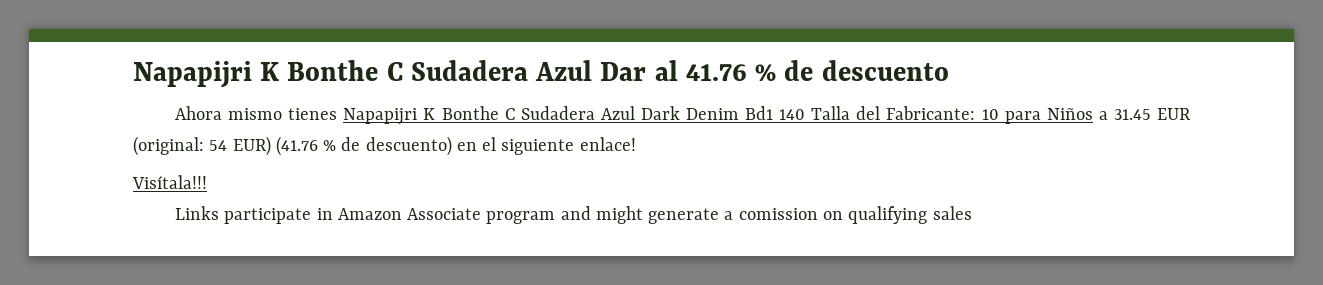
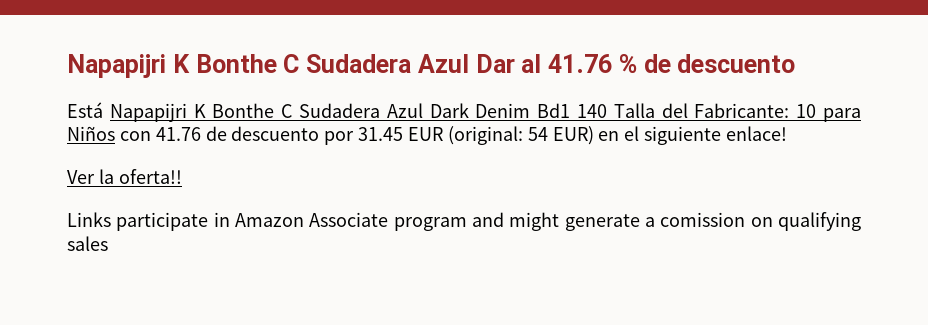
- Ahora mismo tienes Napapijri K Bonthe C Sudadera Azul Dark Denim Bd1 140 Talla del Fabricante: 10 para Niños a 31.45 EUR (original: 54 EUR) (41.76 % de descuento) en el siguiente enlace!
+ Está Napapijri K Bonthe C Sudadera Azul Dark Denim Bd1 140 Talla del Fabricante: 10 para Niños con 41.76 de descuento por 31.45 EUR (original: 54 EUR) en el siguiente enlace!
- Visítala!!!
+ Ver la oferta!!

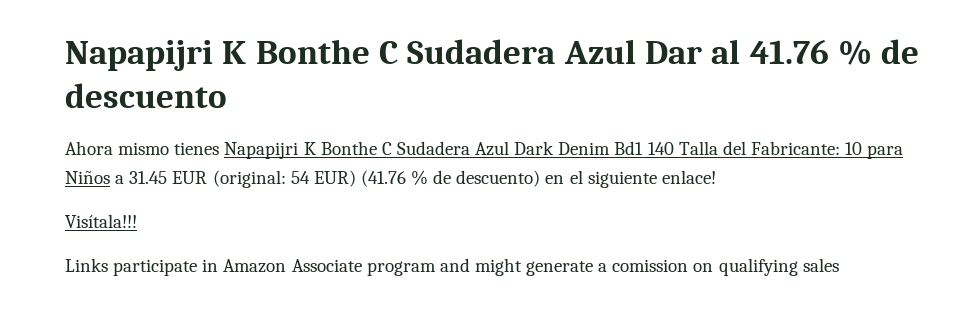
- Está Napapijri K Bonthe C Sudadera Azul Dark Denim Bd1 140 Talla del Fabricante: 10 para Niños con 41.76 de descuento por 31.45 EUR (original: 54 EUR) en el siguiente enlace!
+ Ahora mismo tienes Napapijri K Bonthe C Sudadera Azul Dark Denim Bd1 140 Talla del Fabricante: 10 para Niños a 31.45 EUR (original: 54 EUR) (41.76 % de descuento) en el siguiente enlace!
- Ver la oferta!!
+ Visítala!!!

